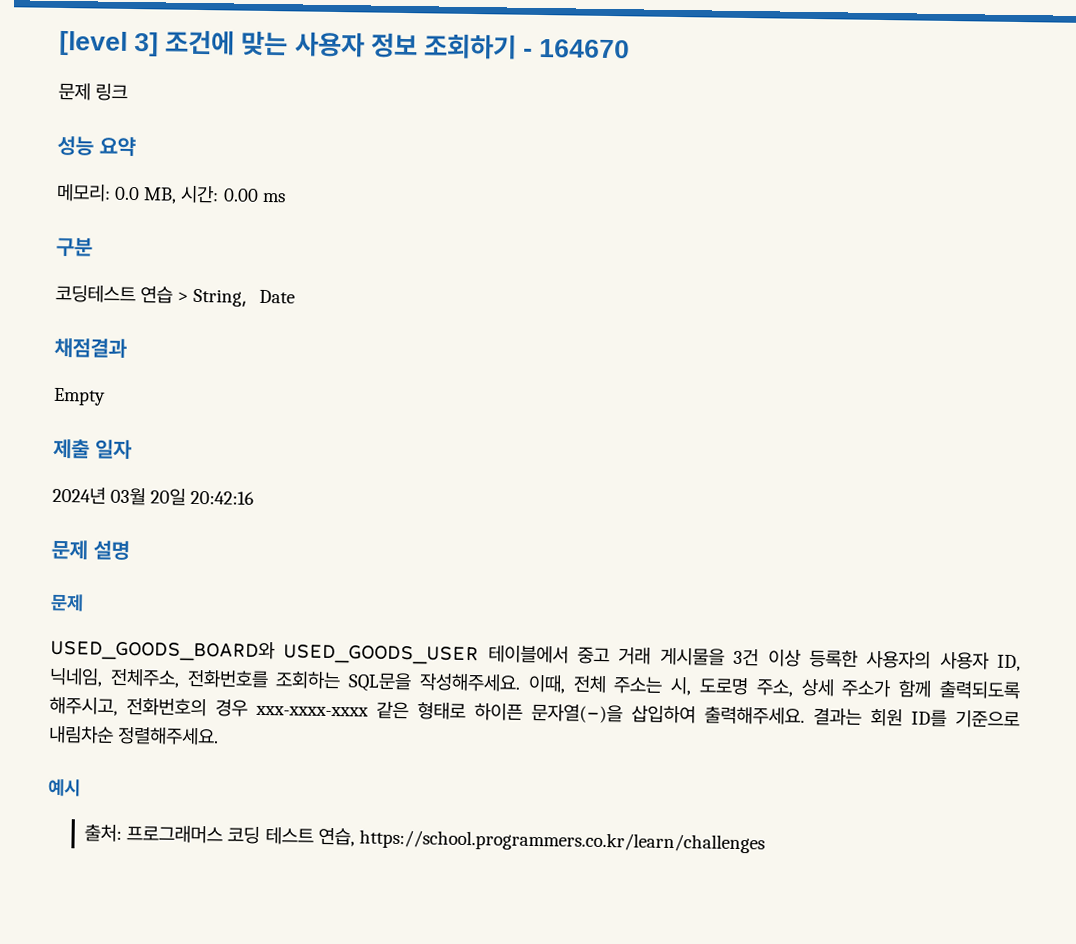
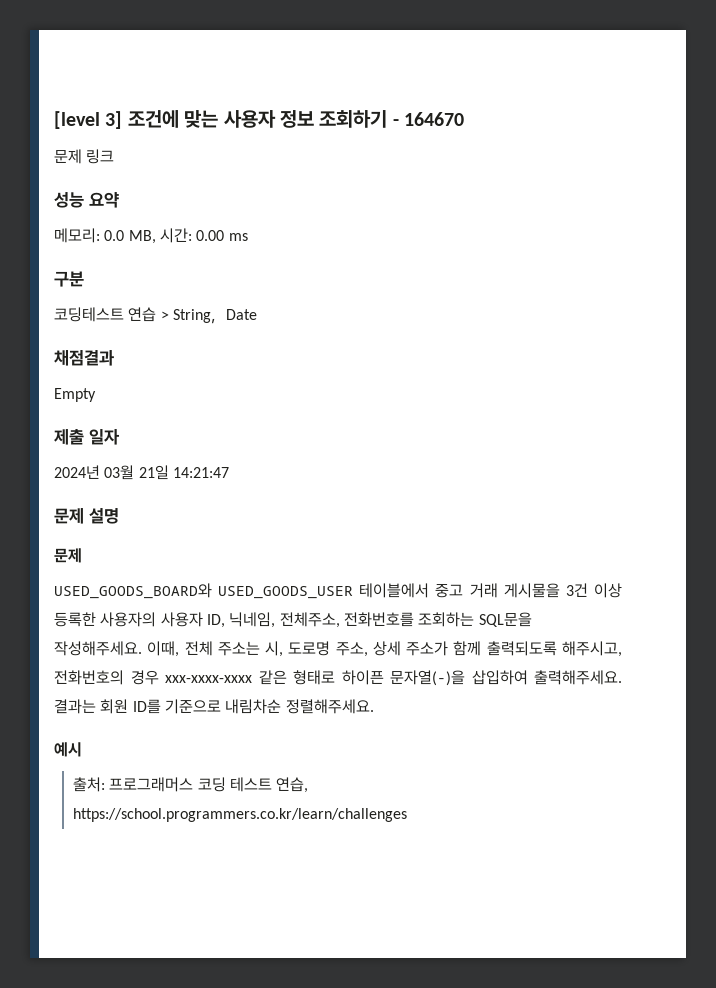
- 2024년 03월 20일 20:42:16
+ 2024년 03월 21일 14:21:47

